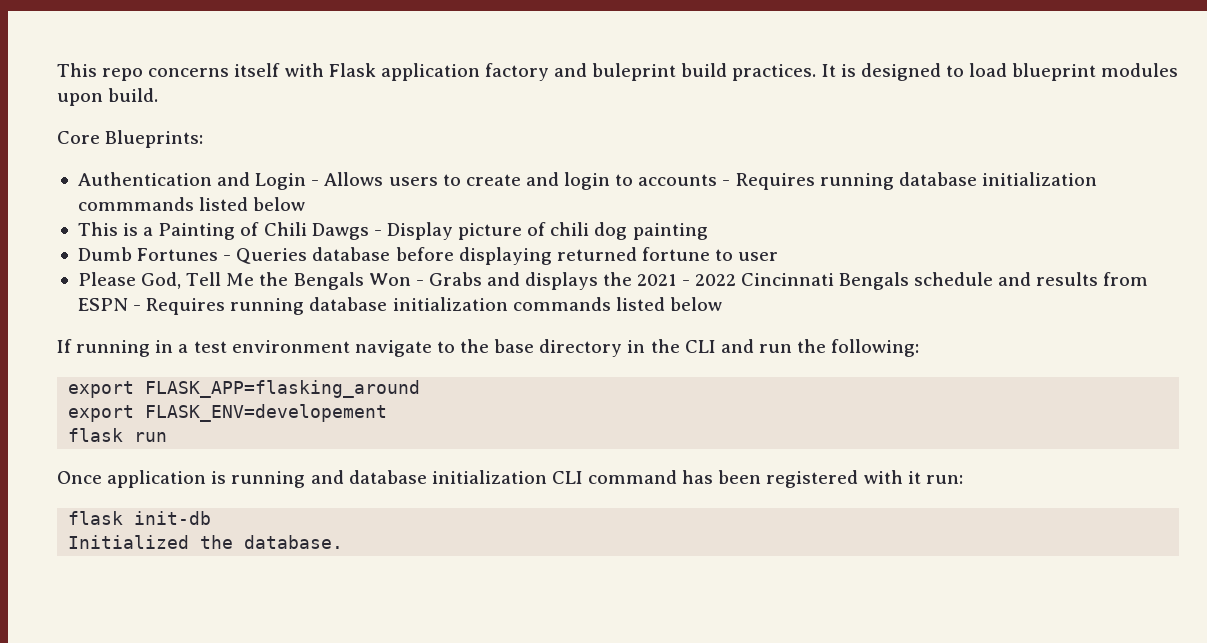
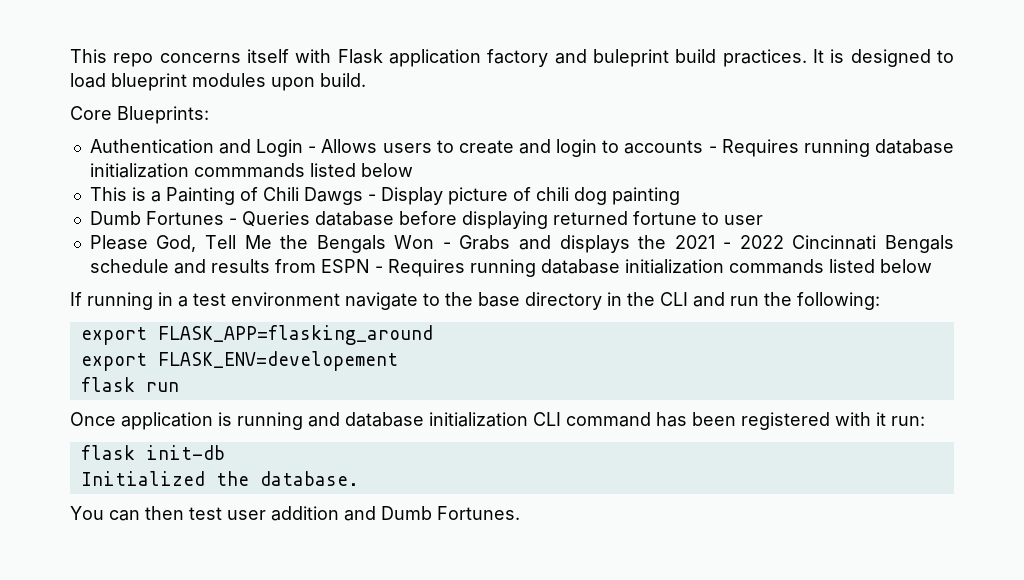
+ You can then test user addition and Dumb Fortunes.

